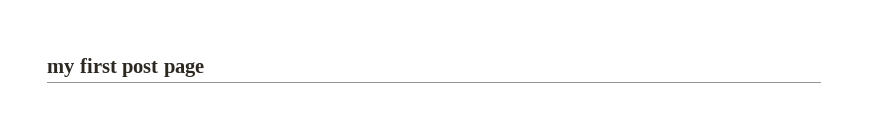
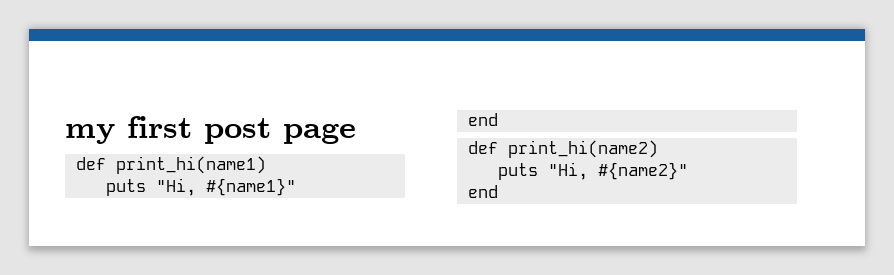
+ def print_hi(name1)
+ puts "Hi, #{name1}"
+ end
+ def print_hi(name2)
+ puts "Hi, #{name2}"
+ end

